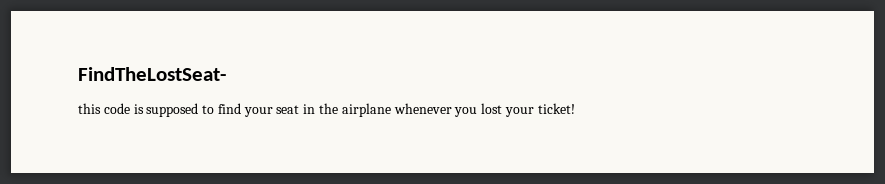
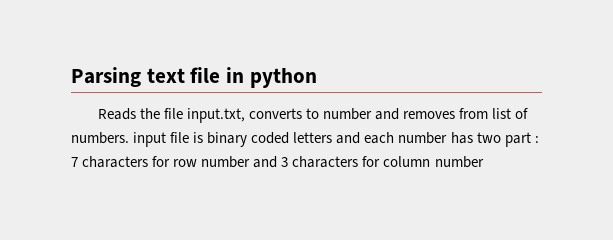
- FindTheLostSeat-
- this code is supposed to find your seat in the airplane whenever you lost your ticket!
+ Parsing text file in python
+ Reads the file input.txt, converts to number and removes from list of numbers. input file is binary coded letters and each number has two part : 7 characters for row number and 3 characters for column number

